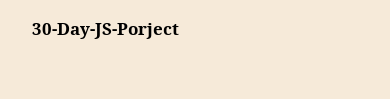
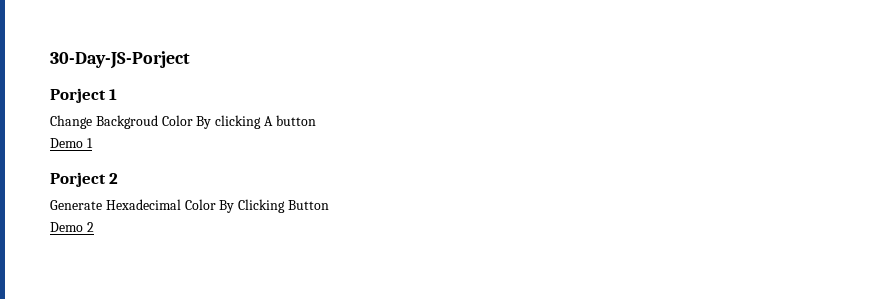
+ Porject 1
+ Change Backgroud Color By clicking A button
+ Demo 1
+ Porject 2
+ Generate Hexadecimal Color By Clicking Button
+ Demo 2

